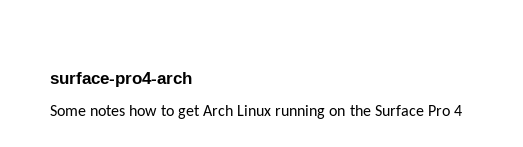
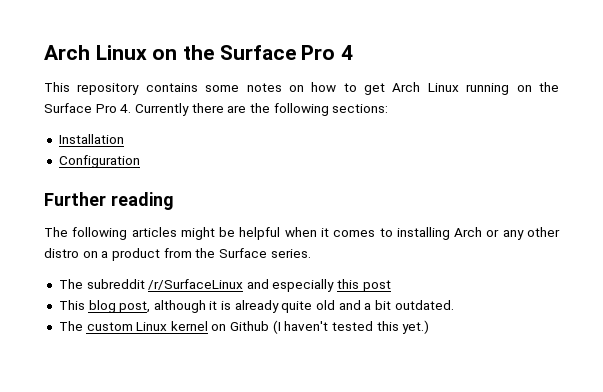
- surface-pro4-arch
- Some notes how to get Arch Linux running on the Surface Pro 4
+ Arch Linux on the Surface Pro 4
+ This repository contains some notes on how to get Arch Linux running on the Surface Pro 4. Currently there are the following sections:
+ Installation
+ Configuration
+ Further reading
+ The following articles might be helpful when it comes to installing Arch or any other distro on a product from the Surface series.
+ The subreddit /r/SurfaceLinux and especially this post
+ This blog post, although it is already quite old and a bit outdated.
+ The custom Linux kernel on Github (I haven't tested this yet.)

